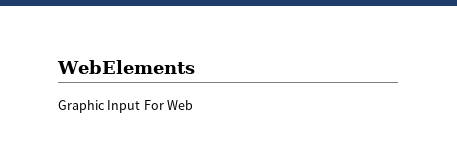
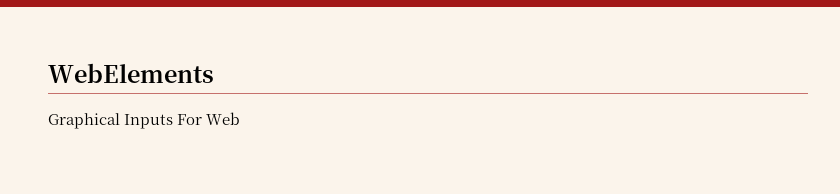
- Graphic Input For Web
+ Graphical Inputs For Web

